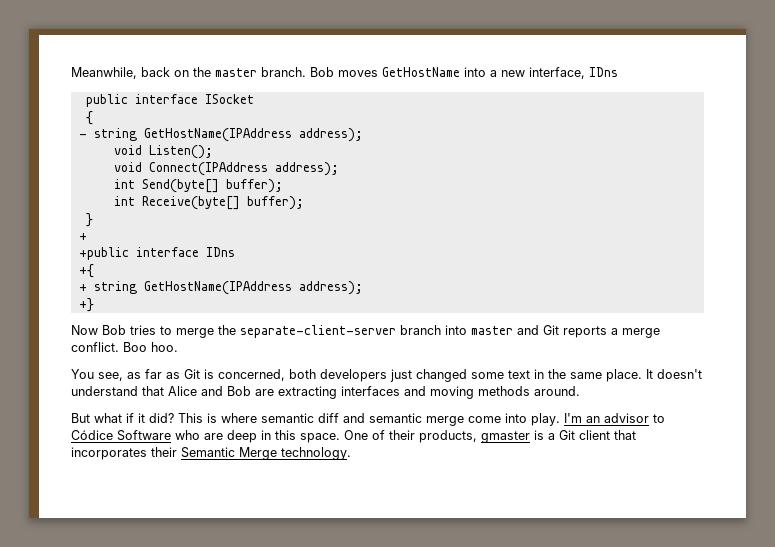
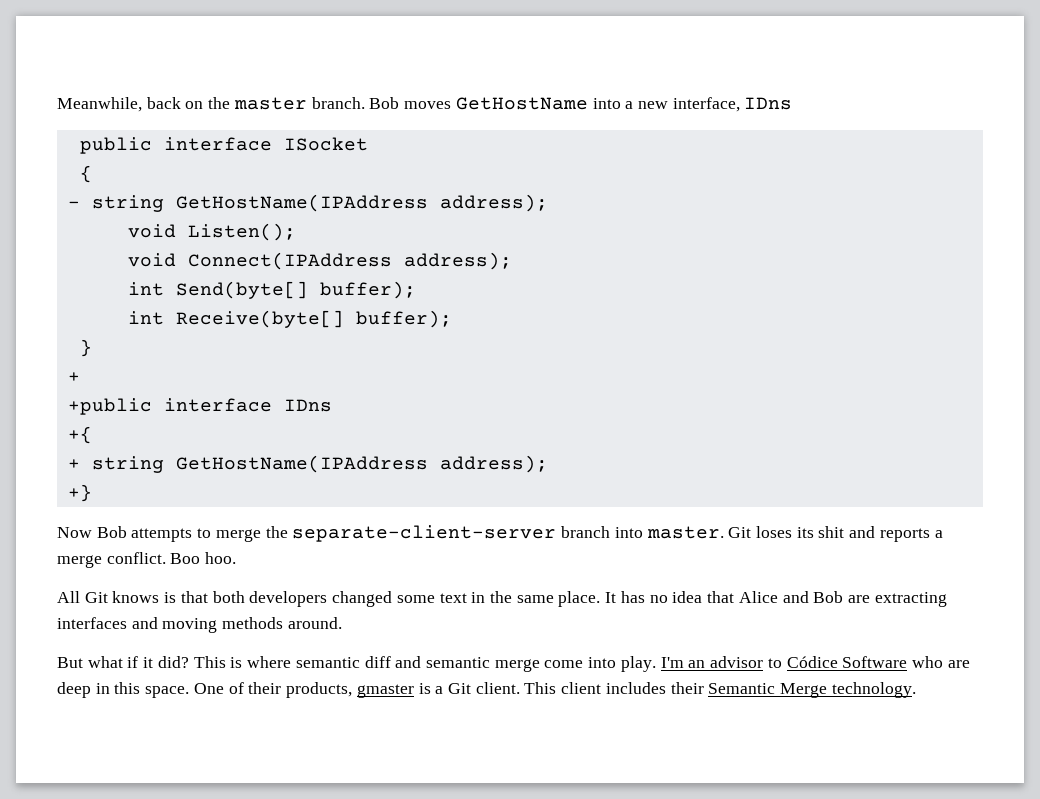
- Now Bob tries to merge the separate-client-server branch into master and Git reports a merge conflict.
+ Now Bob attempts to merge the separate-client-server branch into master. Git loses its shit and reports a merge conflict.
- You see, as far as Git is concerned, both developers just changed some text in the same place.
+ All Git knows is that both developers changed some text in the same place.
- It doesn't understand that Alice and Bob are extracting interfaces and moving methods around.
+ It has no idea that Alice and Bob are extracting interfaces and moving methods around.
- One of their products, gmaster is a Git client that incorporates their Semantic Merge technology.
+ One of their products, gmaster is a Git client. This client includes their Semantic Merge technology.

